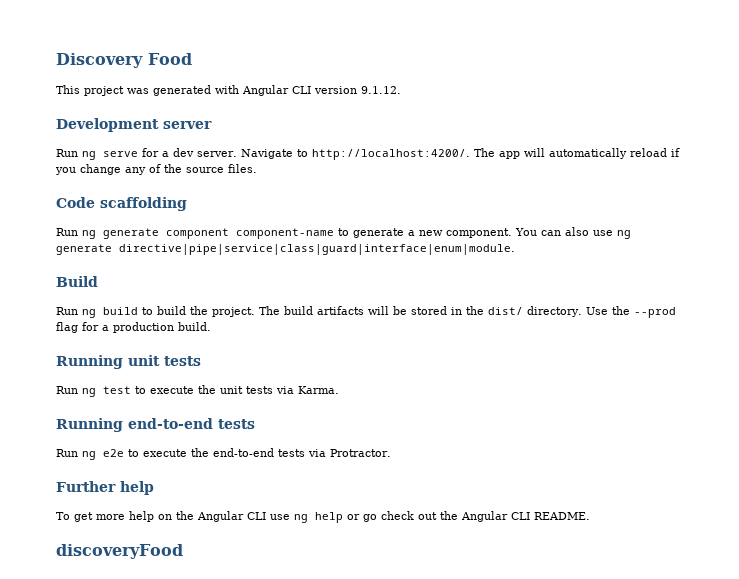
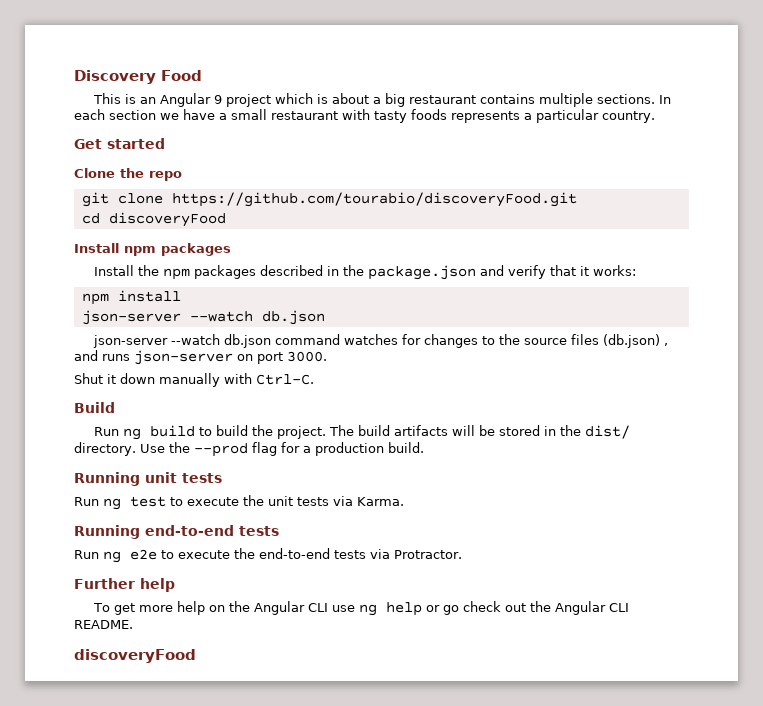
- This project was generated with Angular CLI version 9.1.12.
- Development server
- Run ng serve for a dev server. Navigate to http://localhost:4200/. The app will automatically reload if you change any of the source files.
- Code scaffolding
- Run ng generate component component-name to generate a new component. You can also use ng generate directive|pipe|service|class|guard|interface|enum|module.
+ This is an Angular 9 project which is about a big restaurant contains multiple sections. In each section we have a small restaurant with tasty foods represents a particular country.
+ Get started
+ Clone the repo
+ git clone https://github.com/tourabio/discoveryFood.git
+ cd discoveryFood
+ Install npm packages
+ Install the npm packages described in the package.json and verify that it works:
+ npm install
+ json-server --watch db.json
+ json-server --watch db.json command watches for changes to the source files (db.json) , and runs json-server on port 3000.
+ Shut it down manually with Ctrl-C.

